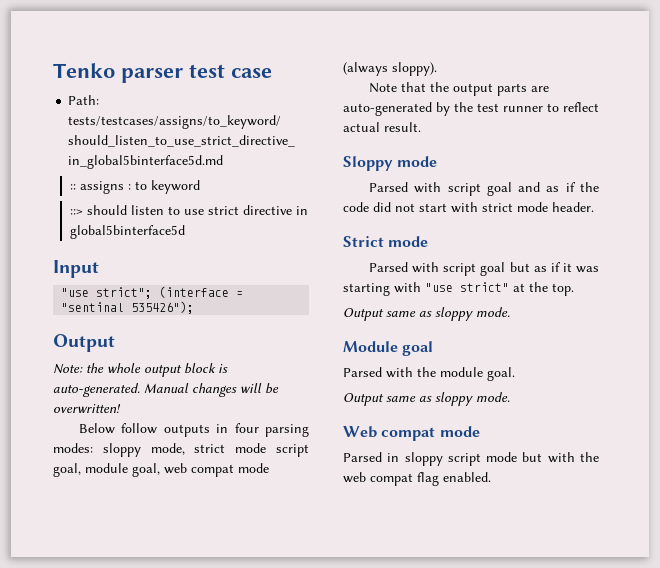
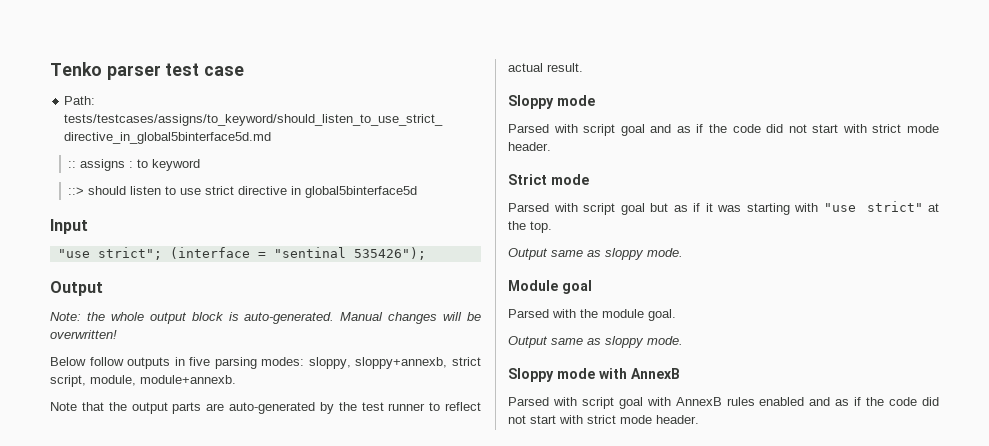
- Below follow outputs in four parsing modes: sloppy mode, strict mode script goal, module goal, web compat mode (always sloppy).
+ Below follow outputs in five parsing modes: sloppy, sloppy+annexb, strict script, module, module+annexb.
- Web compat mode
- Parsed in sloppy script mode but with the web compat flag enabled.
+ Sloppy mode with AnnexB
+ Parsed with script goal with AnnexB rules enabled and as if the code did not start with strict mode header.

